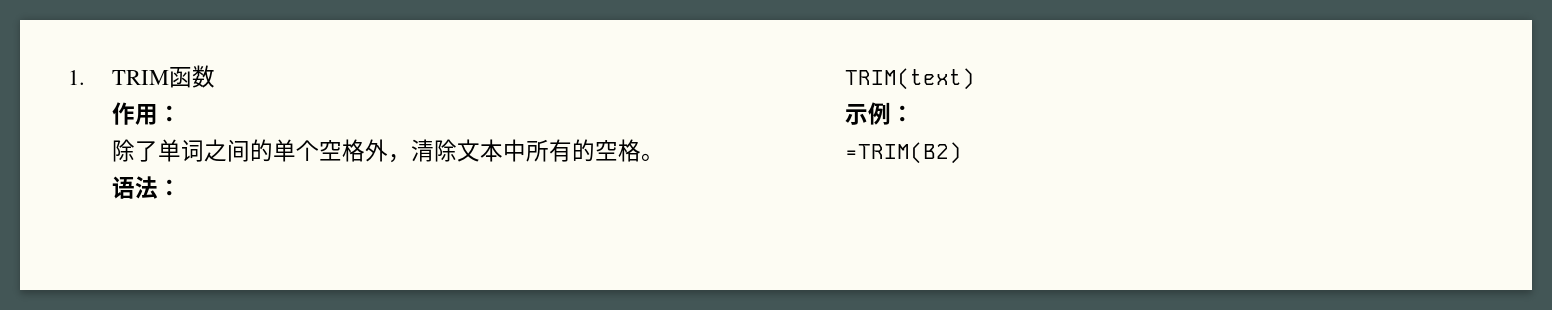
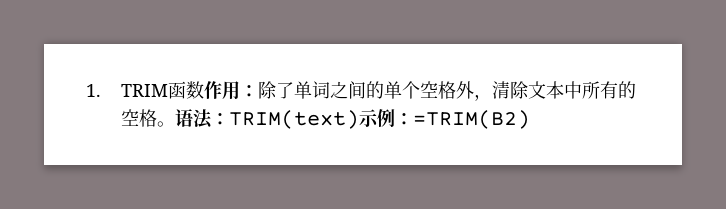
- 1. TRIM函数
- 作用：
- 除了单词之间的单个空格外，清除文本中所有的空格。
- 语法：
- TRIM(text)
- 示例：
- =TRIM(B2)
+ 1. TRIM函数作用：除了单词之间的单个空格外，清除文本中所有的空格。语法：TRIM(text)示例：=TRIM(B2)

